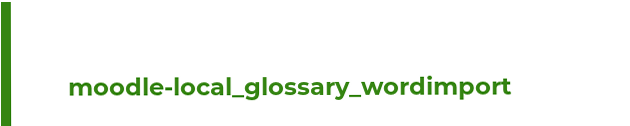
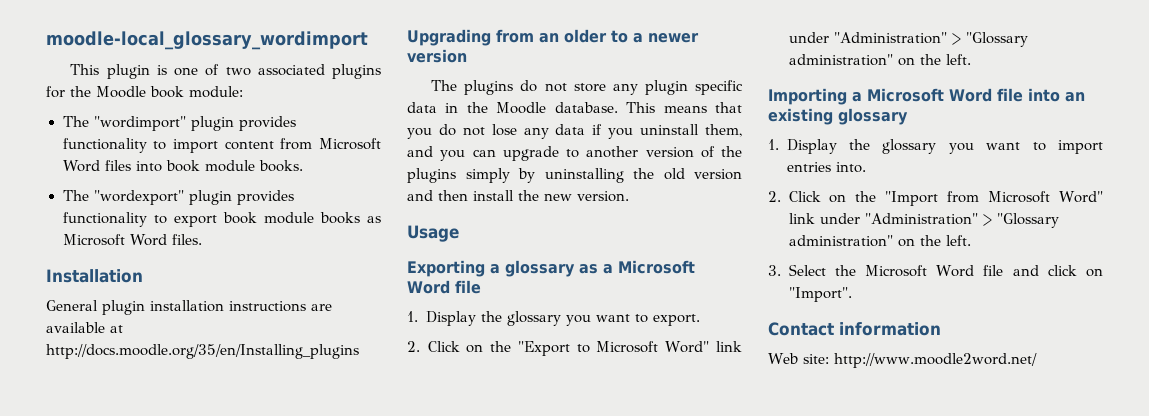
+ This plugin is one of two associated plugins for the Moodle book module:
+ The "wordimport" plugin provides functionality to import content from Microsoft Word files into book module books.
+ The "wordexport" plugin provides functionality to export book module books as Microsoft Word files.
+ Installation
+ General plugin installation instructions are available at http://docs.moodle.org/35/en/Installing_plugins
+ Upgrading from an older to a newer version
+ The plugins do not store any plugin specific data in the Moodle database. This means that you do not lose any data if you uninstall them, and you can upgrade to another version of the plugins simply by uninstalling the old version and then install the new version.
+ Usage
+ Exporting a glossary as a Microsoft Word file
+ 1. Display the glossary you want to export.
+ 2. Click on the "Export to Microsoft Word" link under "Administration" > "Glossary administration" on the left.
+ Importing a Microsoft Word file into an existing glossary
+ 1. Display the glossary you want to import entries into.
+ 2. Click on the "Import from Microsoft Word" link under "Administration" > "Glossary administration" on the left.
+ 3. Select the Microsoft Word file and click on "Import".
+ Contact information
+ Web site: http://www.moodle2word.net/

